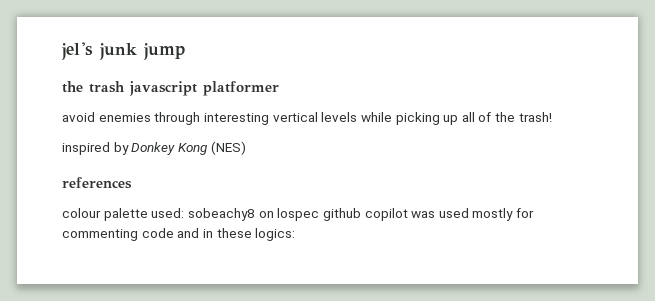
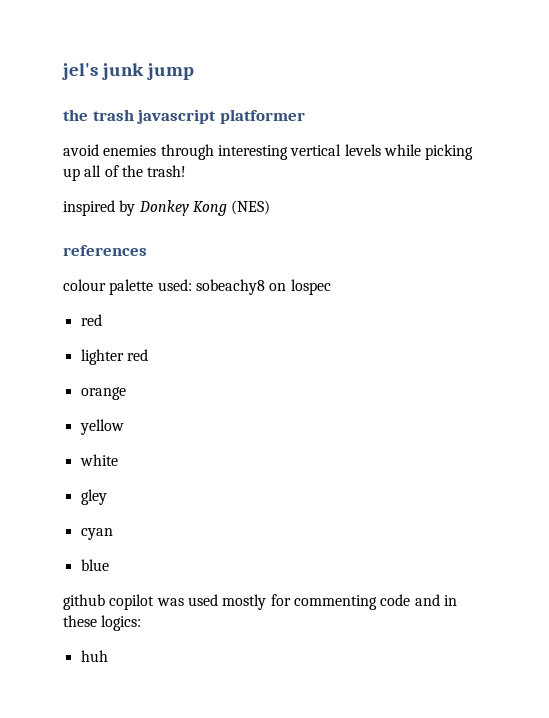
- colour palette used: sobeachy8 on lospec github copilot was used mostly for commenting code and in these logics:
+ colour palette used: sobeachy8 on lospec
+ red
+ lighter red
+ orange
+ yellow
+ white
+ gley
+ cyan
+ blue
+ github copilot was used mostly for commenting code and in these logics:
+ huh

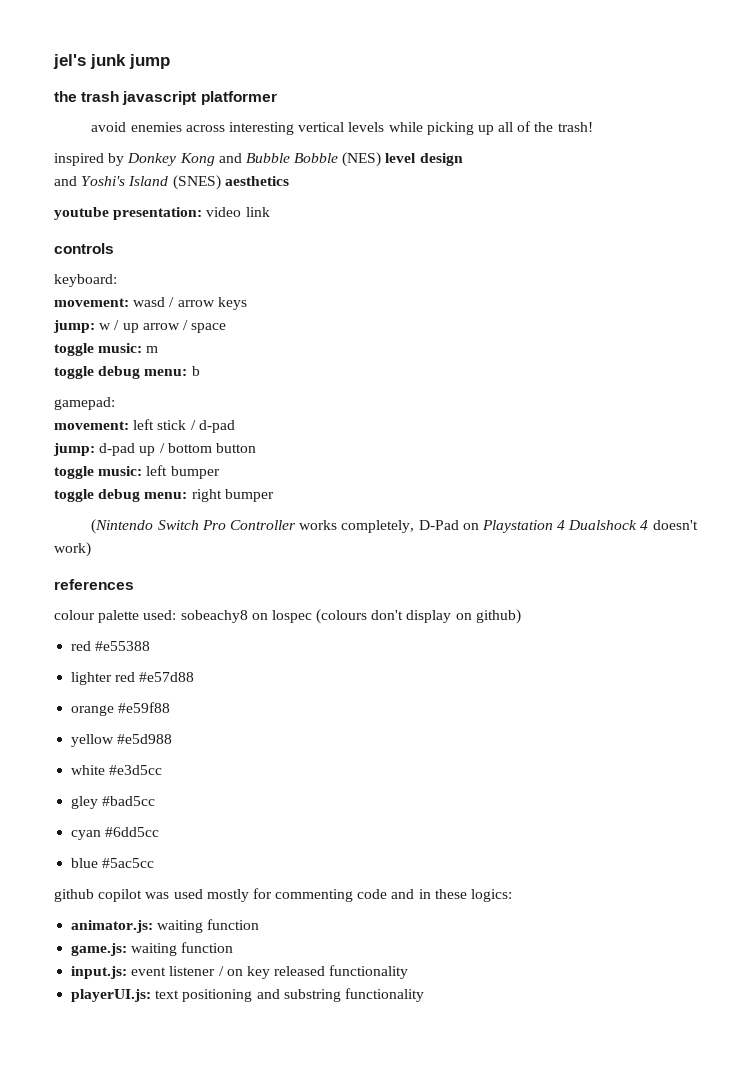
- avoid enemies through interesting vertical levels while picking up all of the trash!
+ avoid enemies across interesting vertical levels while picking up all of the trash!
- inspired by Donkey Kong (NES)
+ inspired by Donkey Kong and Bubble Bobble (NES) level design
+ and Yoshi's Island (SNES) aesthetics
+ youtube presentation: video link
+ controls
+ keyboard:
+ movement: wasd / arrow keys
+ jump: w / up arrow / space
+ toggle music: m
+ toggle debug menu: b
+ gamepad:
+ movement: left stick / d-pad
+ jump: d-pad up / bottom button
+ toggle music: left bumper
+ toggle debug menu: right bumper
+ (Nintendo Switch Pro Controller works completely, D-Pad on Playstation 4 Dualshock 4 doesn't work)
- colour palette used: sobeachy8 on lospec
- red
+ colour palette used: sobeachy8 on lospec (colours don't display on github)
+ red #e55388
- lighter red
+ lighter red #e57d88
- orange
+ orange #e59f88
- yellow
+ yellow #e5d988
- white
+ white #e3d5cc
- gley
+ gley #bad5cc
- cyan
+ cyan #6dd5cc
- blue
+ blue #5ac5cc
- huh
+ animator.js: waiting function
+ game.js: waiting function
+ input.js: event listener / on key released functionality
+ playerUI.js: text positioning and substring functionality

